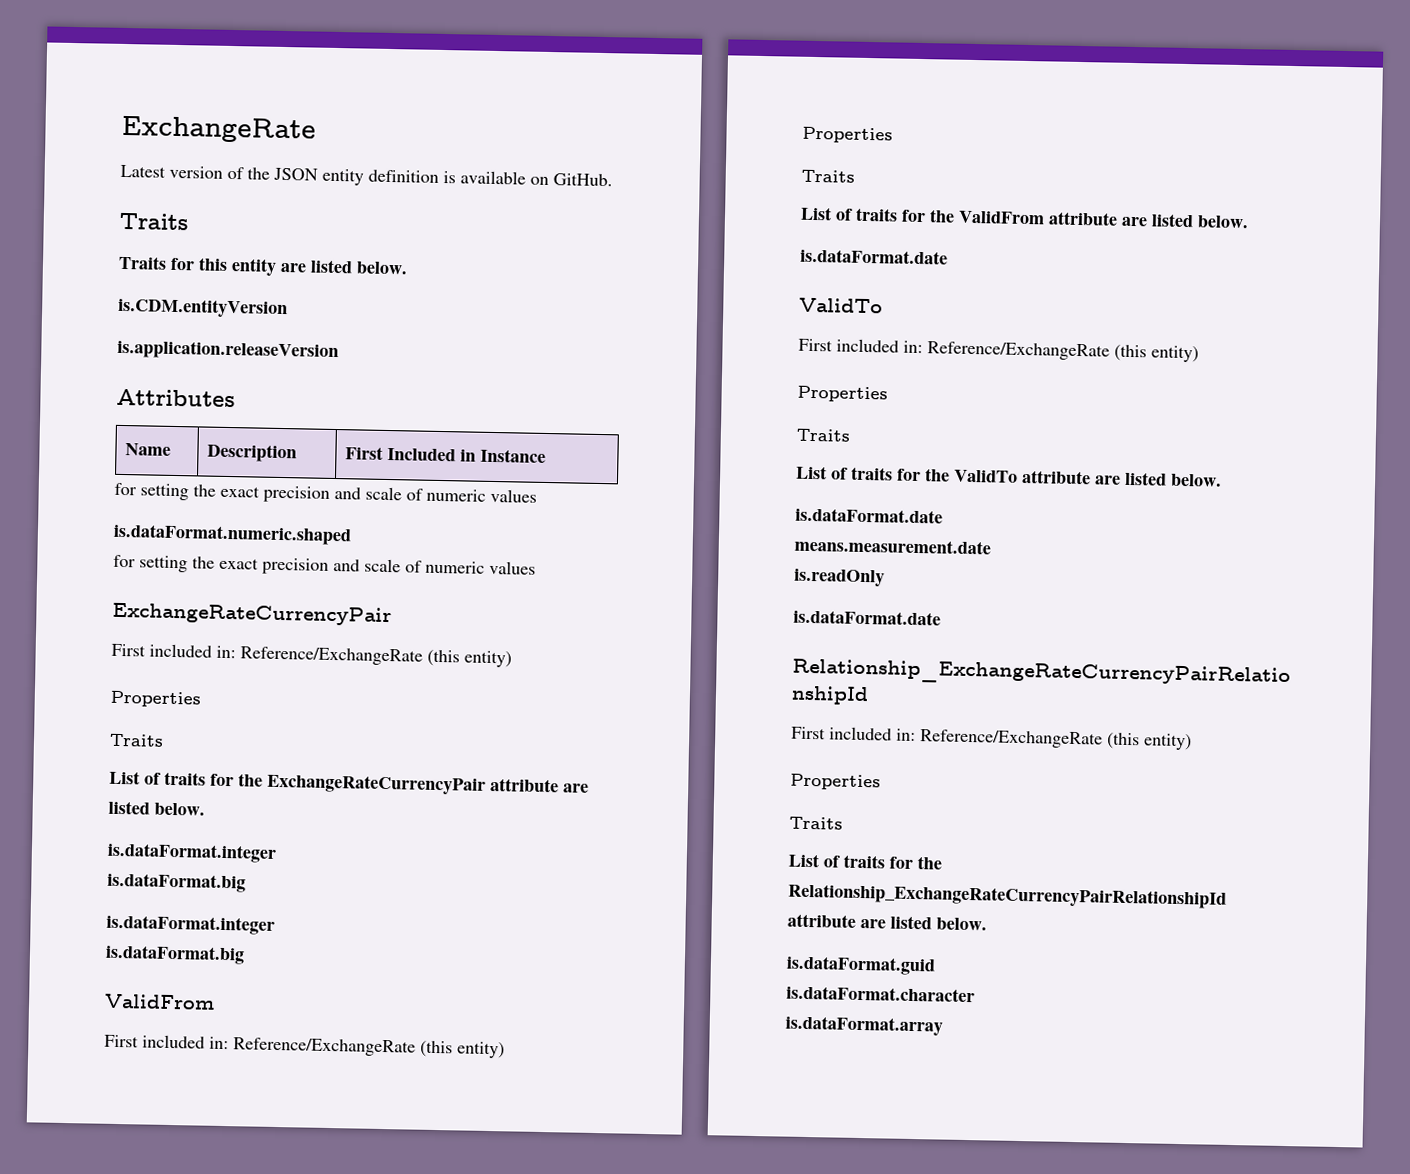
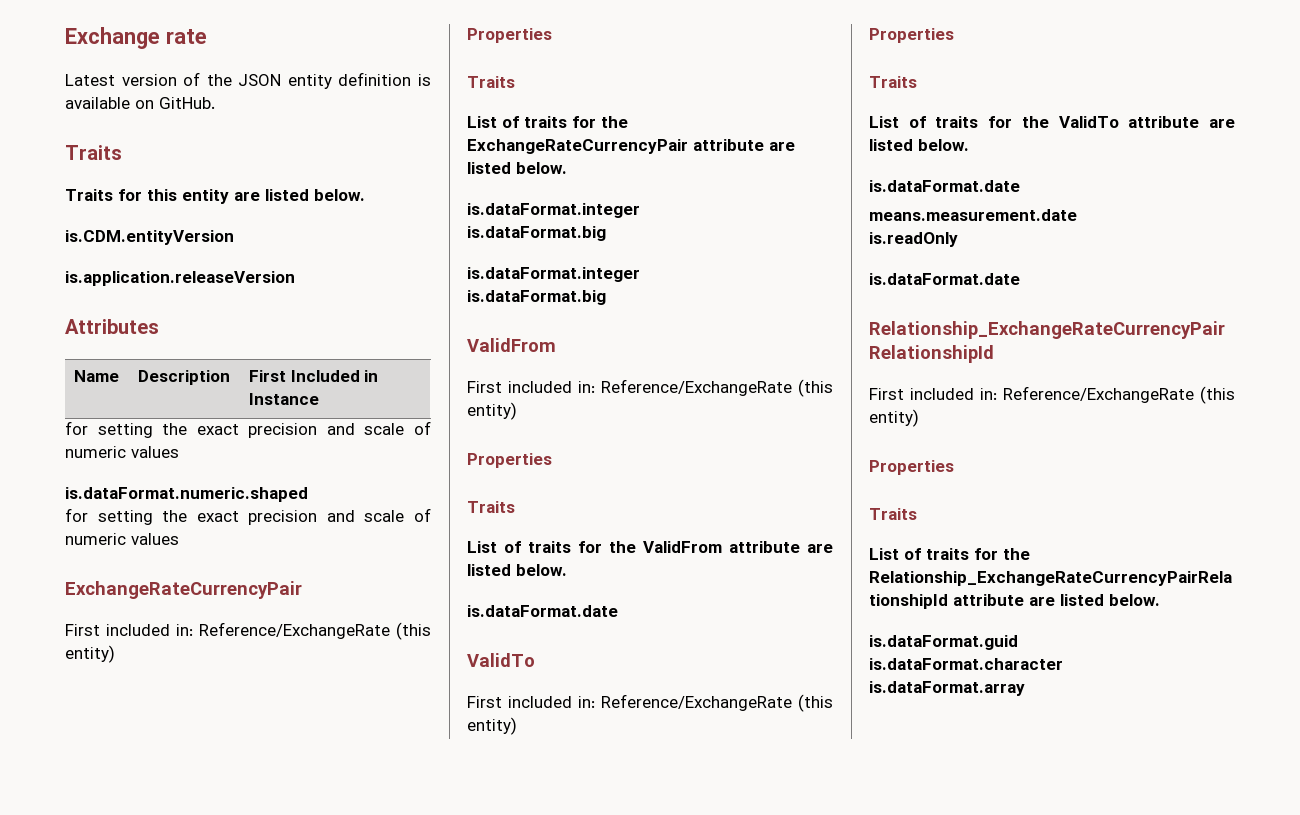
- ExchangeRate
+ Exchange rate

